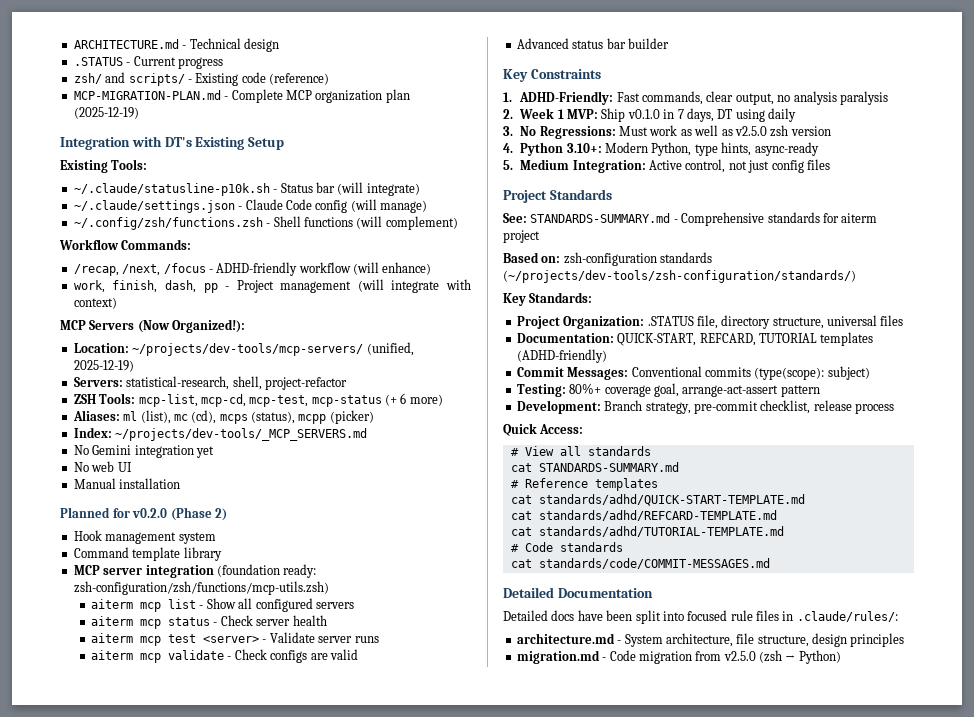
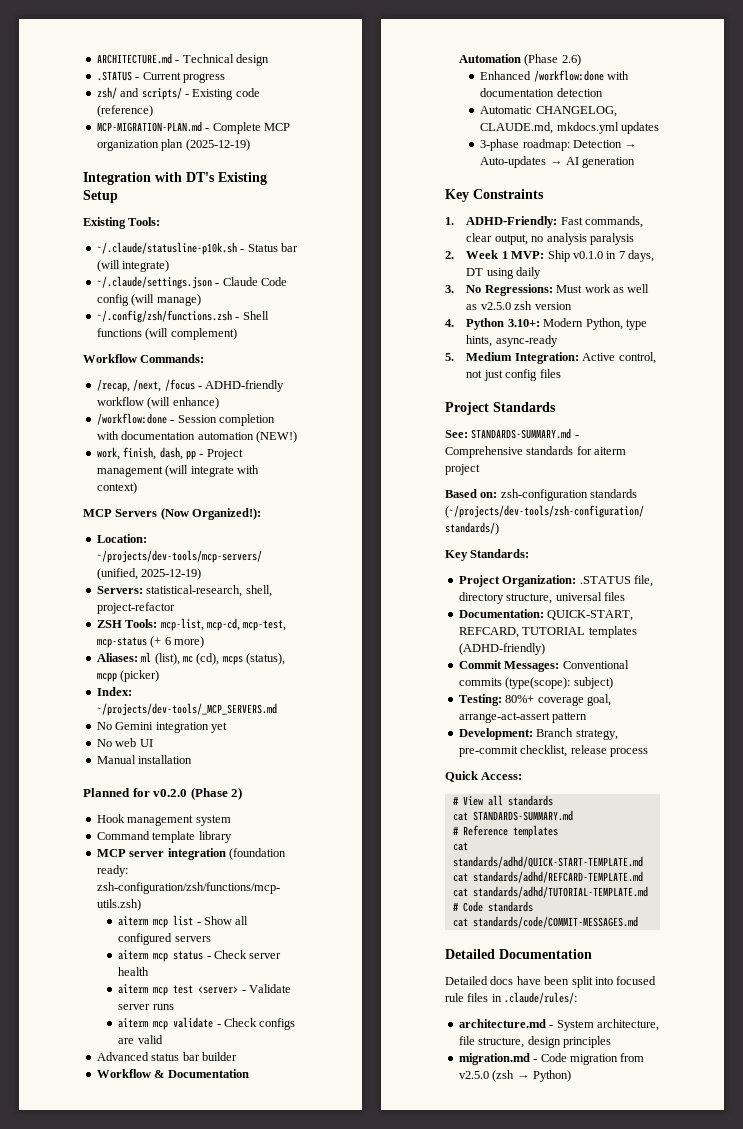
+ /workflow:done - Session completion with documentation automation (NEW!)
+ Workflow & Documentation Automation (Phase 2.6)
+ Enhanced /workflow:done with documentation detection
+ Automatic CHANGELOG, CLAUDE.md, mkdocs.yml updates
+ 3-phase roadmap: Detection → Auto-updates → AI generation

